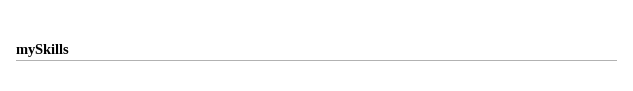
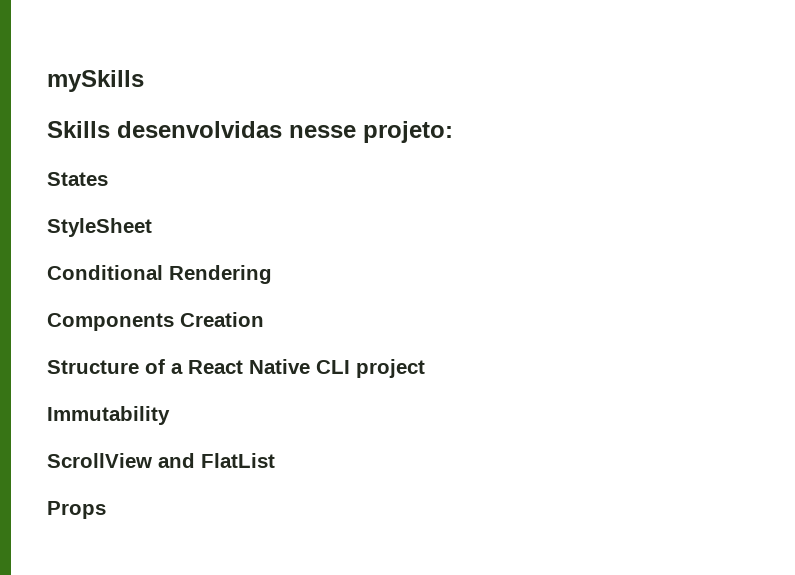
+ Skills desenvolvidas nesse projeto:
+ States
+ StyleSheet
+ Conditional Rendering
+ Components Creation
+ Structure of a React Native CLI project
+ Immutability
+ ScrollView and FlatList
+ Props

